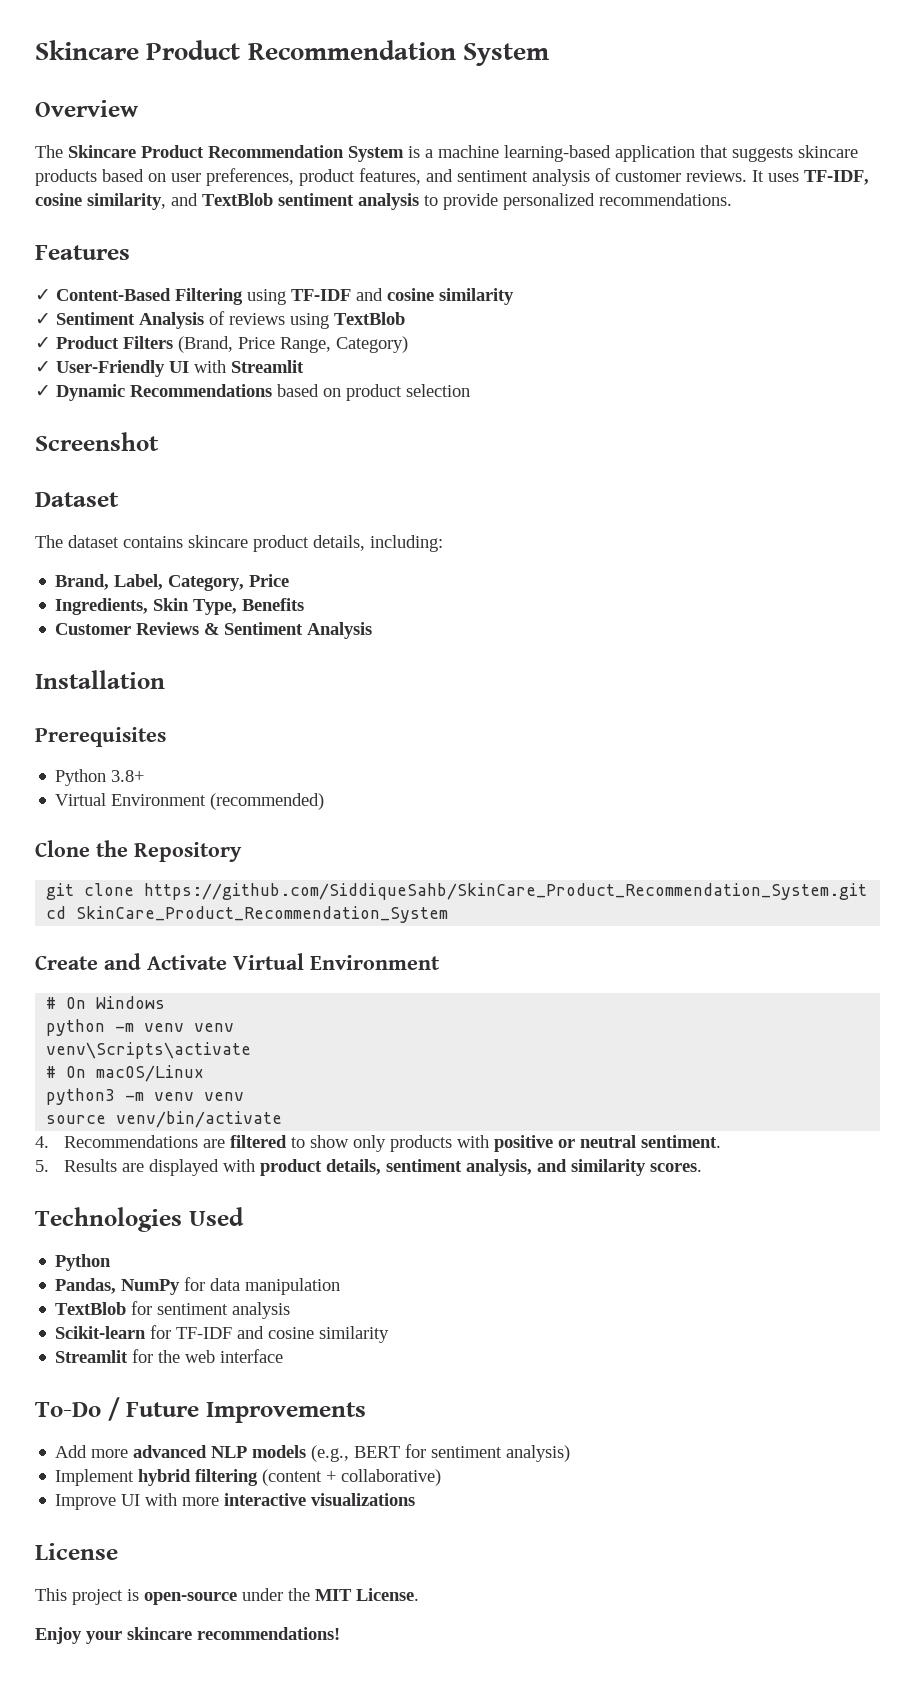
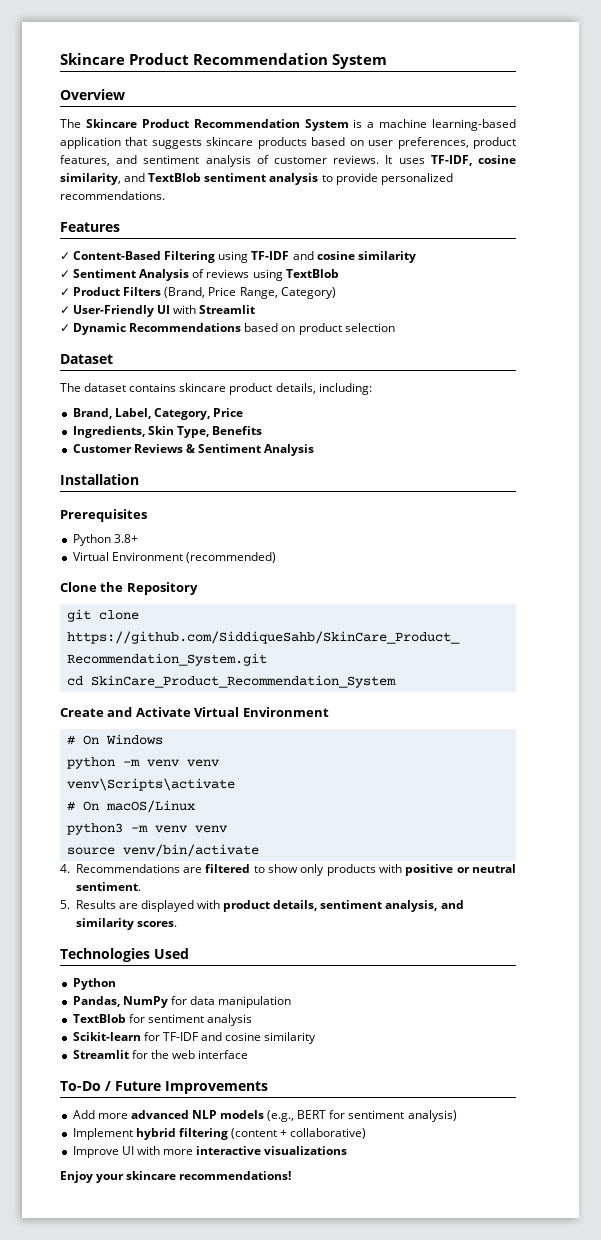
- Screenshot
- License
- This project is open-source under the MIT License.

